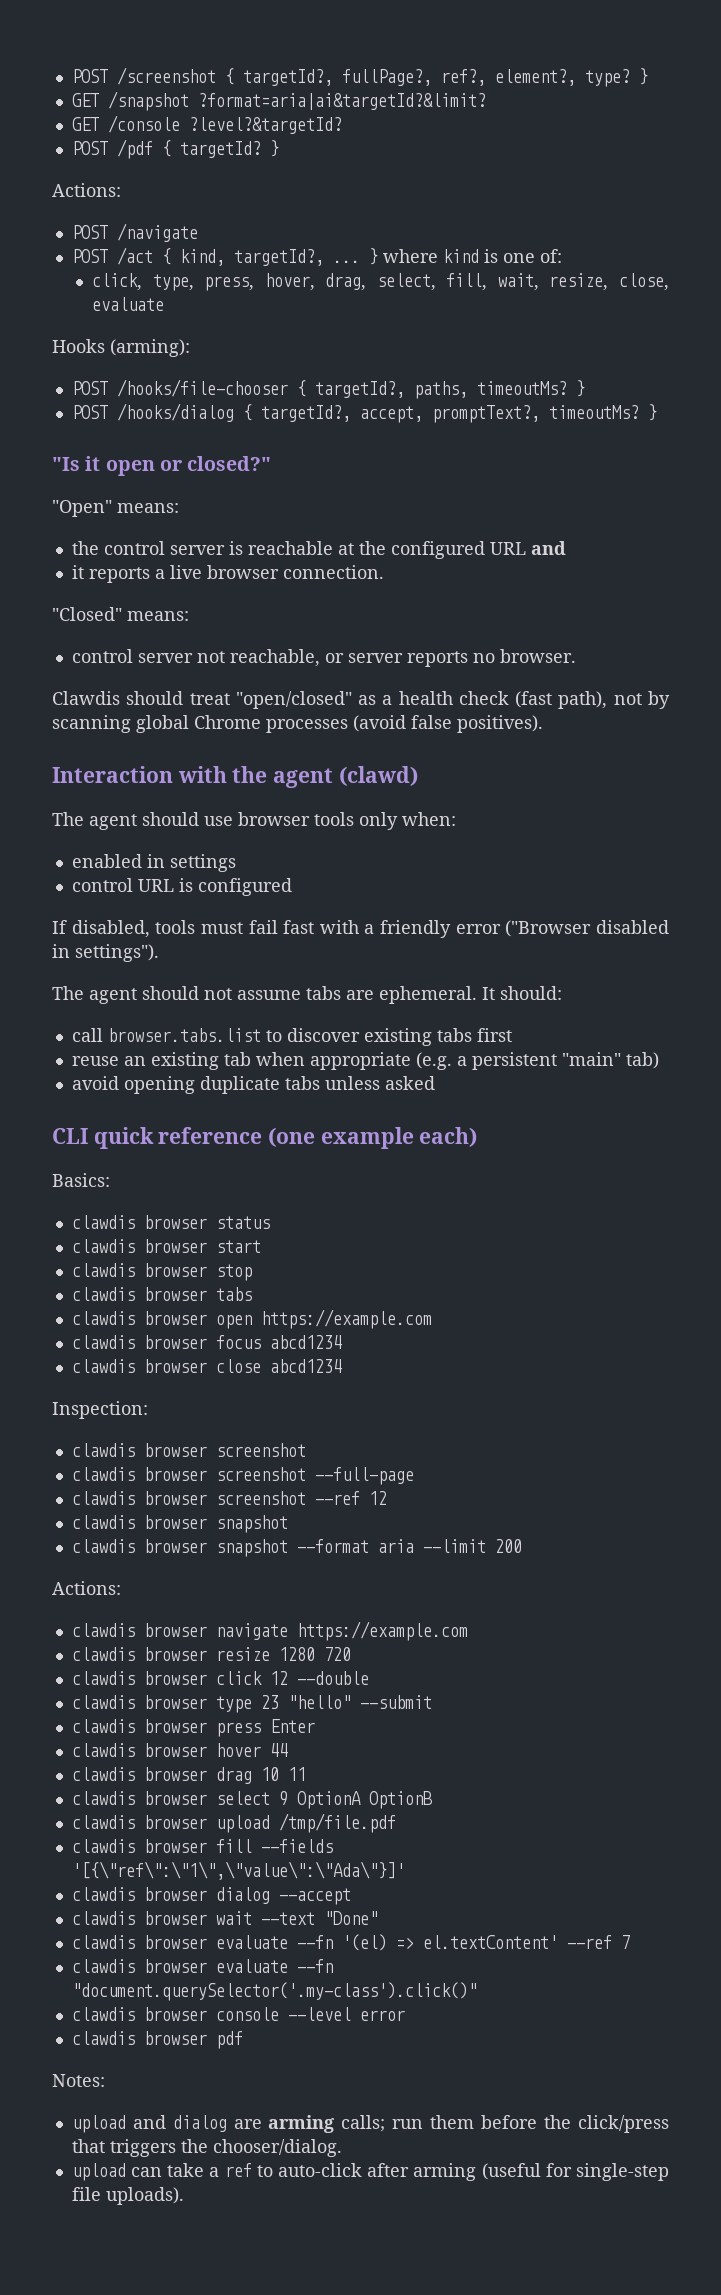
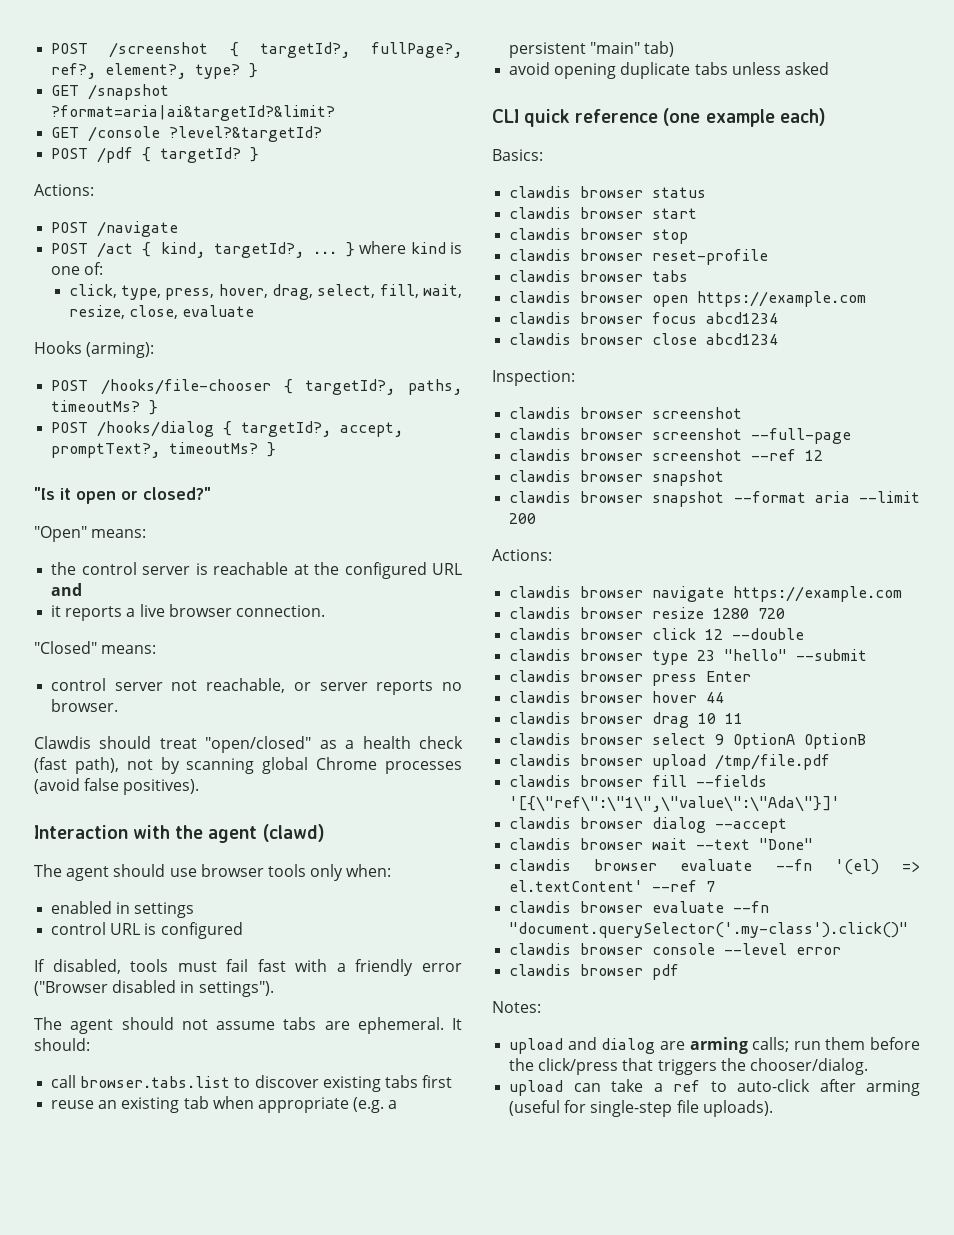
+ clawdis browser reset-profile

